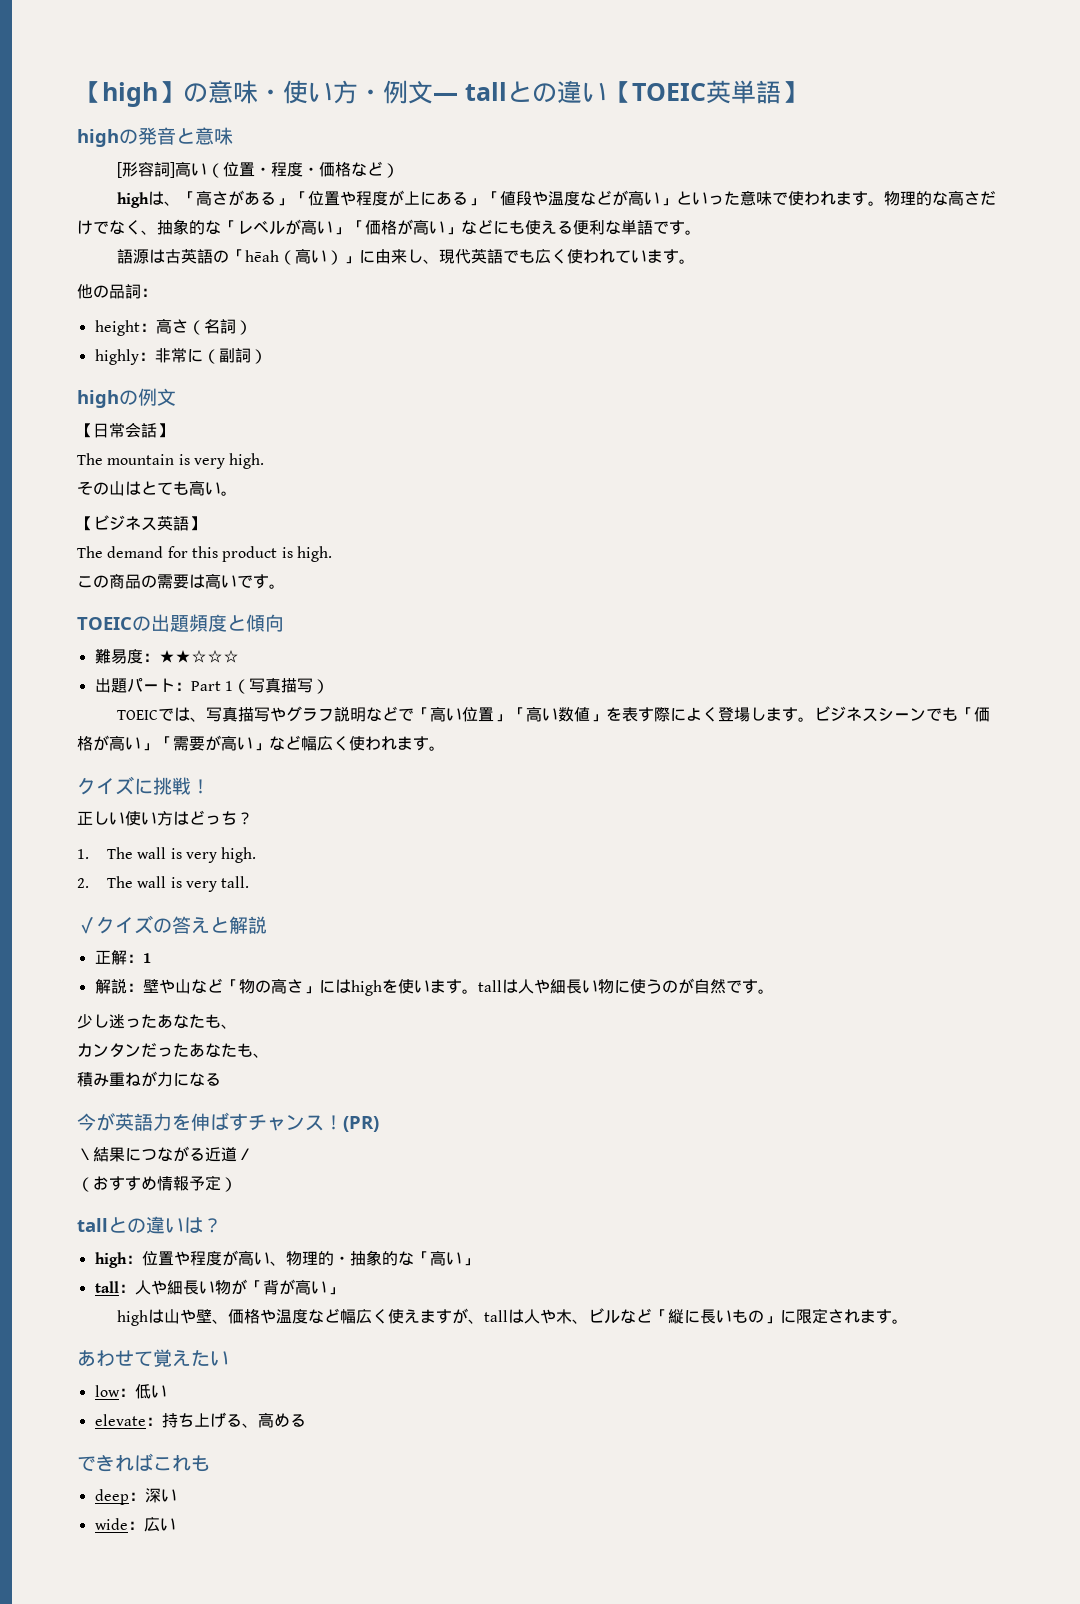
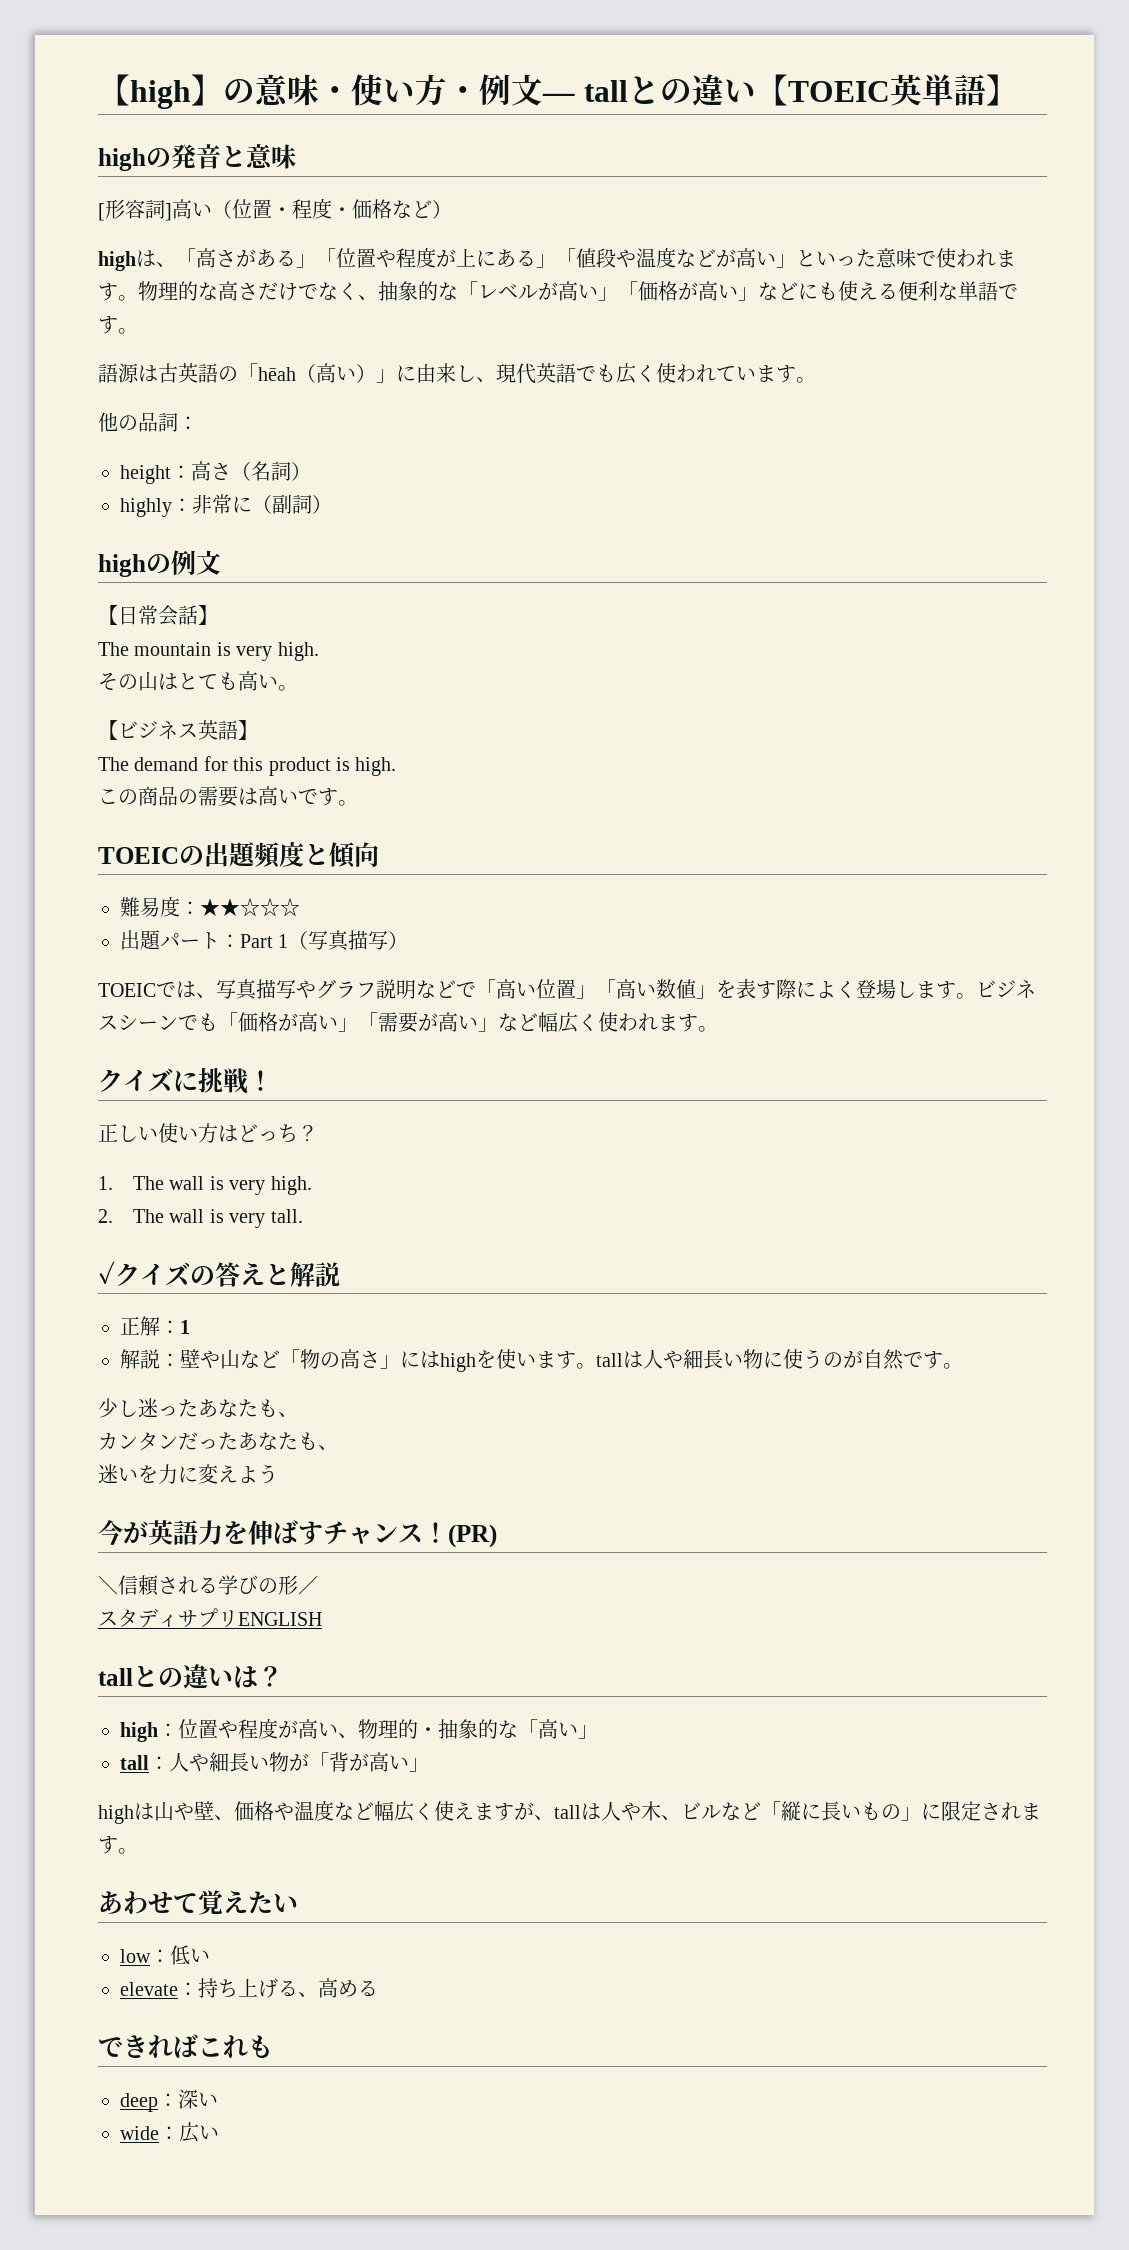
- 積み重ねが力になる
+ 迷いを力に変えよう
- ＼結果につながる近道／
- （おすすめ情報予定）
+ ＼信頼される学びの形／
+ スタディサプリENGLISH

